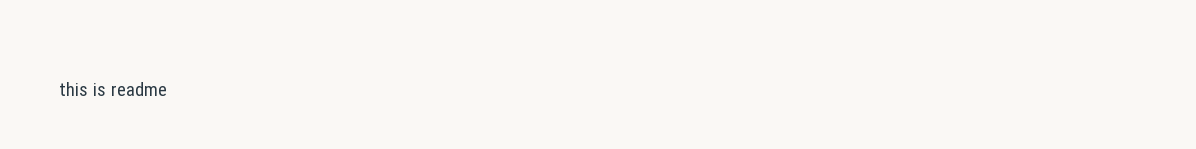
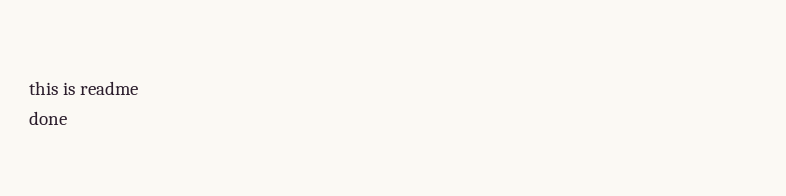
+ done

